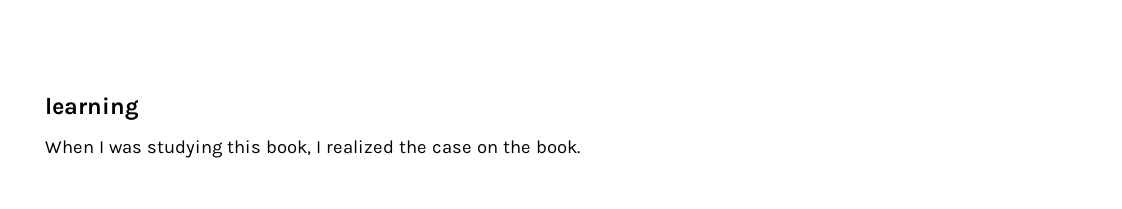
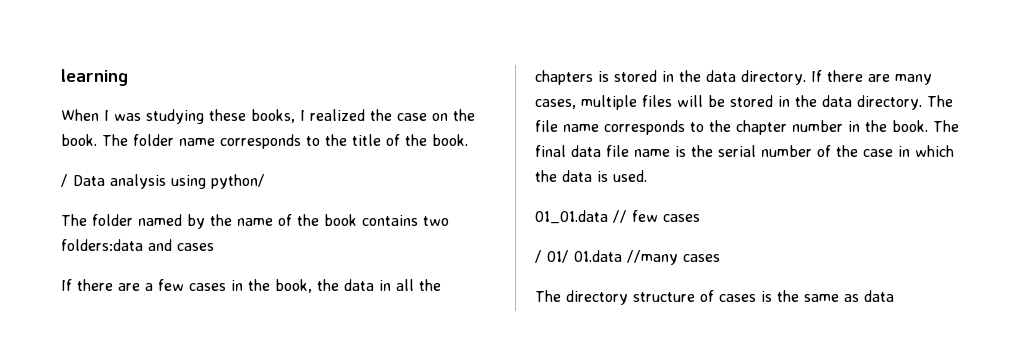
- When I was studying this book, I realized the case on the book.
+ When I was studying these books, I realized the case on the book.
+ The folder name corresponds to the title of the book.
+ / Data analysis using python/
+ The folder named by the name of the book contains two folders:data and cases
+ If there are a few cases in the book, the data in all the chapters is stored in the data directory. If there are many cases, multiple files will be stored in the data directory. The file name corresponds to the chapter number in the book. The final data file name is the serial number of the case in which the data is used.
+ 01_01.data // few cases
+ / 01/ 01.data //many cases
+ The directory structure of cases is the same as data

